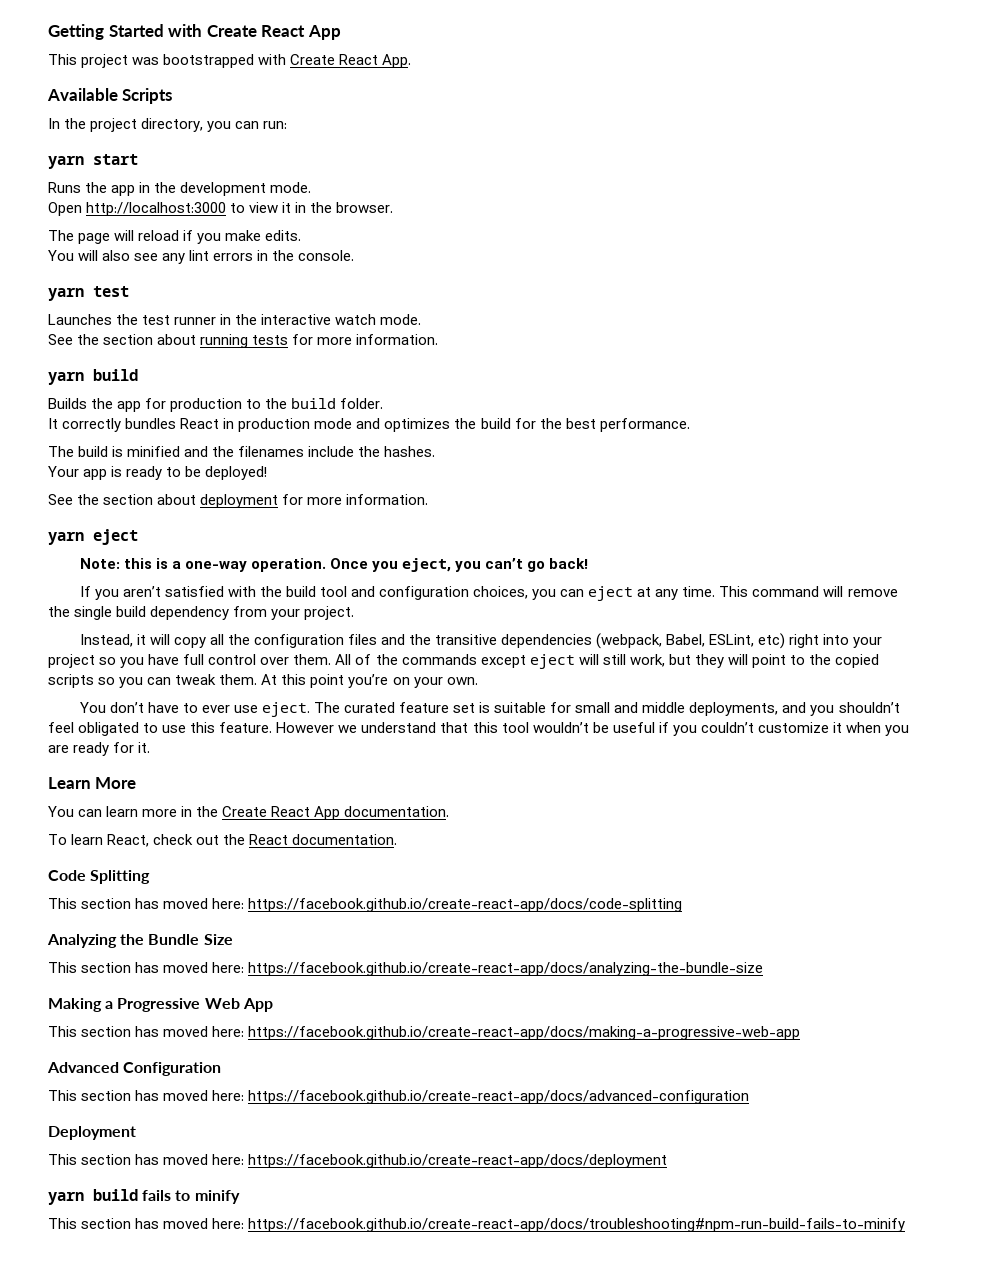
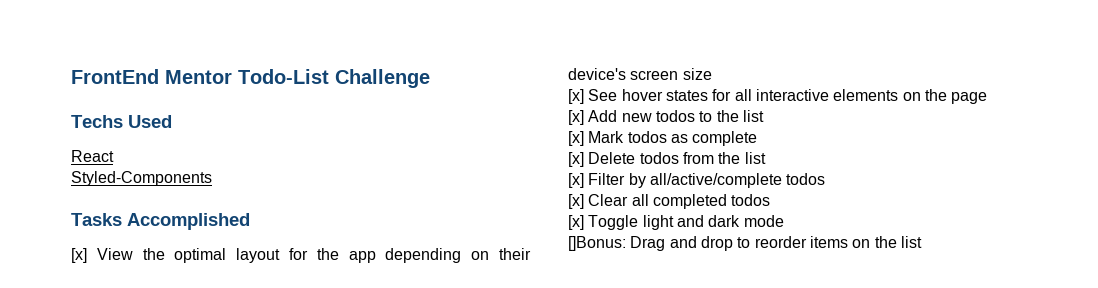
- Getting Started with Create React App
- This project was bootstrapped with Create React App.
- Available Scripts
- In the project directory, you can run:
- yarn start
- Runs the app in the development mode.
- Open http://localhost:3000 to view it in the browser.
- The page will reload if you make edits.
- You will also see any lint errors in the console.
- yarn test
- Launches the test runner in the interactive watch mode.
- See the section about running tests for more information.
- yarn build
- Builds the app for production to the build folder.
- It correctly bundles React in production mode and optimizes the build for the best performance.
- The build is minified and the filenames include the hashes.
- Your app is ready to be deployed!
- See the section about deployment for more information.
- yarn eject
- Note: this is a one-way operation. Once you eject, you can’t go back!
- If you aren’t satisfied with the build tool and configuration choices, you can eject at any time. This command will remove the single build dependency from your project.
- Instead, it will copy all the configuration files and the transitive dependencies (webpack, Babel, ESLint, etc) right into your project so you have full control over them. All of the commands except eject will still work, but they will point to the copied scripts so you can tweak them. At this point you’re on your own.
- You don’t have to ever use eject. The curated feature set is suitable for small and middle deployments, and you shouldn’t feel obligated to use this feature. However we understand that this tool wouldn’t be useful if you couldn’t customize it when you are ready for it.
- Learn More
- You can learn more in the Create React App documentation.
- To learn React, check out the React documentation.
- Code Splitting
- This section has moved here: https://facebook.github.io/create-react-app/docs/code-splitting
- Analyzing the Bundle Size
- This section has moved here: https://facebook.github.io/create-react-app/docs/analyzing-the-bundle-size
- Making a Progressive Web App
- This section has moved here: https://facebook.github.io/create-react-app/docs/making-a-progressive-web-app
- Advanced Configuration
- This section has moved here: https://facebook.github.io/create-react-app/docs/advanced-configuration
- Deployment
- This section has moved here: https://facebook.github.io/create-react-app/docs/deployment
- yarn build fails to minify
- This section has moved here: https://facebook.github.io/create-react-app/docs/troubleshooting#npm-run-build-fails-to-minify
+ FrontEnd Mentor Todo-List Challenge
+ Techs Used
+ React
+ Styled-Components
+ Tasks Accomplished
+ [x] View the optimal layout for the app depending on their device's screen size
+ [x] See hover states for all interactive elements on the page
+ [x] Add new todos to the list
+ [x] Mark todos as complete
+ [x] Delete todos from the list
+ [x] Filter by all/active/complete todos
+ [x] Clear all completed todos
+ [x] Toggle light and dark mode
+ []Bonus: Drag and drop to reorder items on the list

